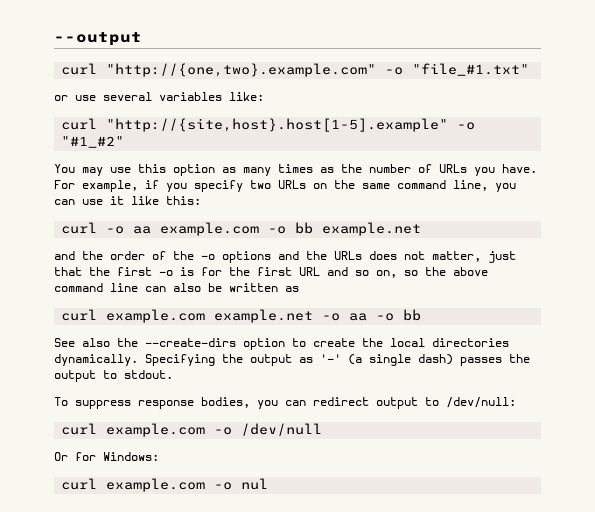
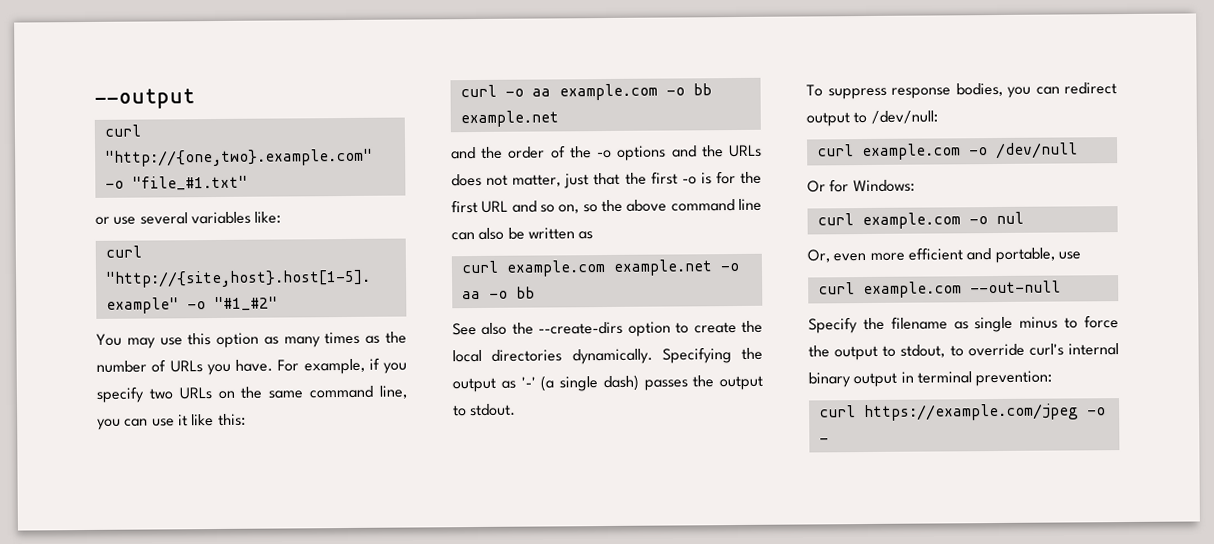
+ Or, even more efficient and portable, use
+ curl example.com --out-null
+ Specify the filename as single minus to force the output to stdout, to override curl's internal binary output in terminal prevention:
+ curl https://example.com/jpeg -o -

